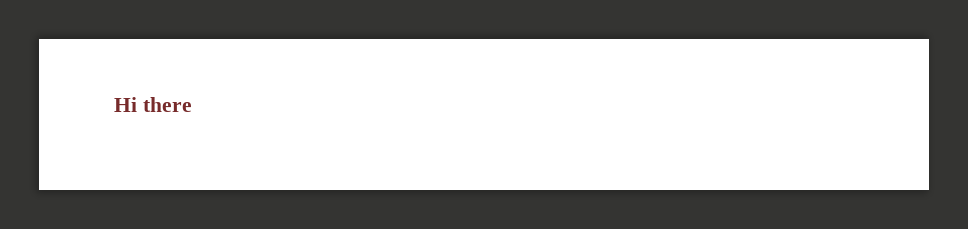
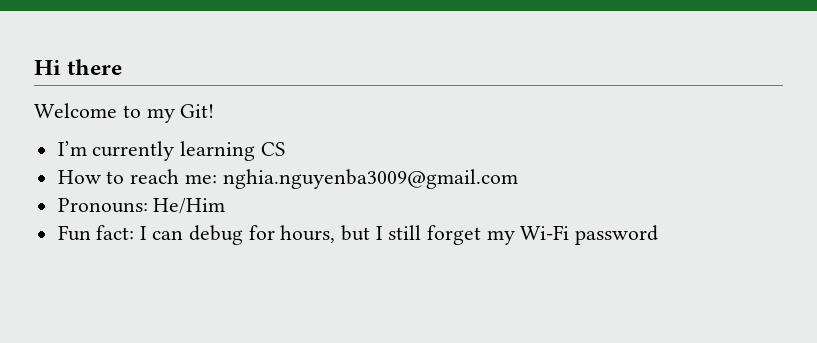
+ Welcome to my Git!
+ I’m currently learning CS
+ How to reach me: nghia.nguyenba3009@gmail.com
+ Pronouns: He/Him
+ Fun fact: I can debug for hours, but I still forget my Wi-Fi password

